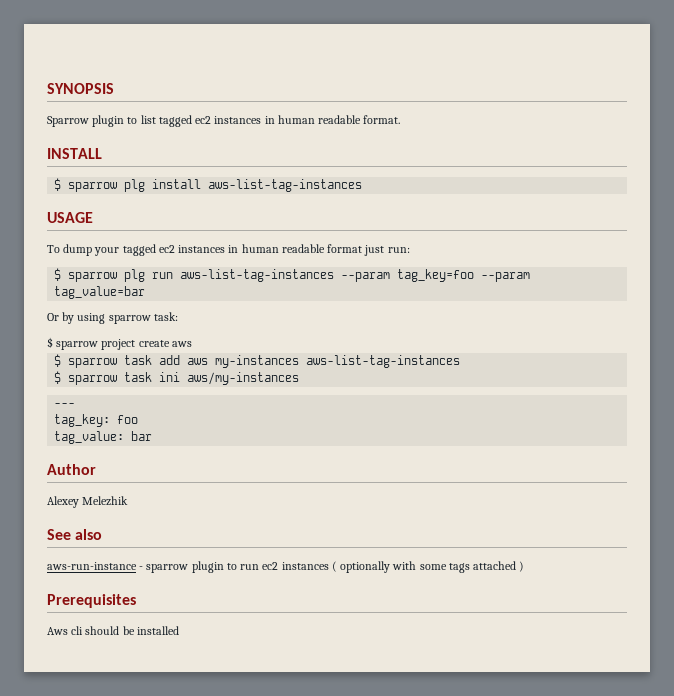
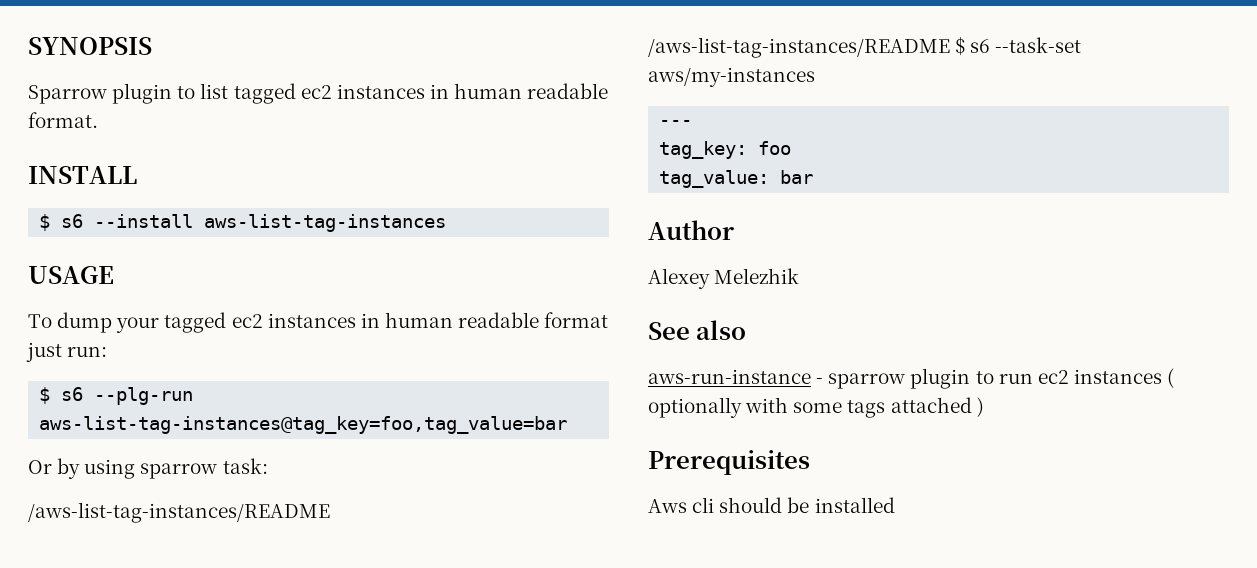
- $ sparrow plg install aws-list-tag-instances
+ $ s6 --install aws-list-tag-instances
- $ sparrow plg run aws-list-tag-instances --param tag_key=foo --param tag_value=bar
+ $ s6 --plg-run aws-list-tag-instances@tag_key=foo,tag_value=bar
- $ sparrow project create aws
- $ sparrow task add aws my-instances aws-list-tag-instances
- $ sparrow task ini aws/my-instances
+ /aws-list-tag-instances/README /aws-list-tag-instances/README $ s6 --task-set aws/my-instances

